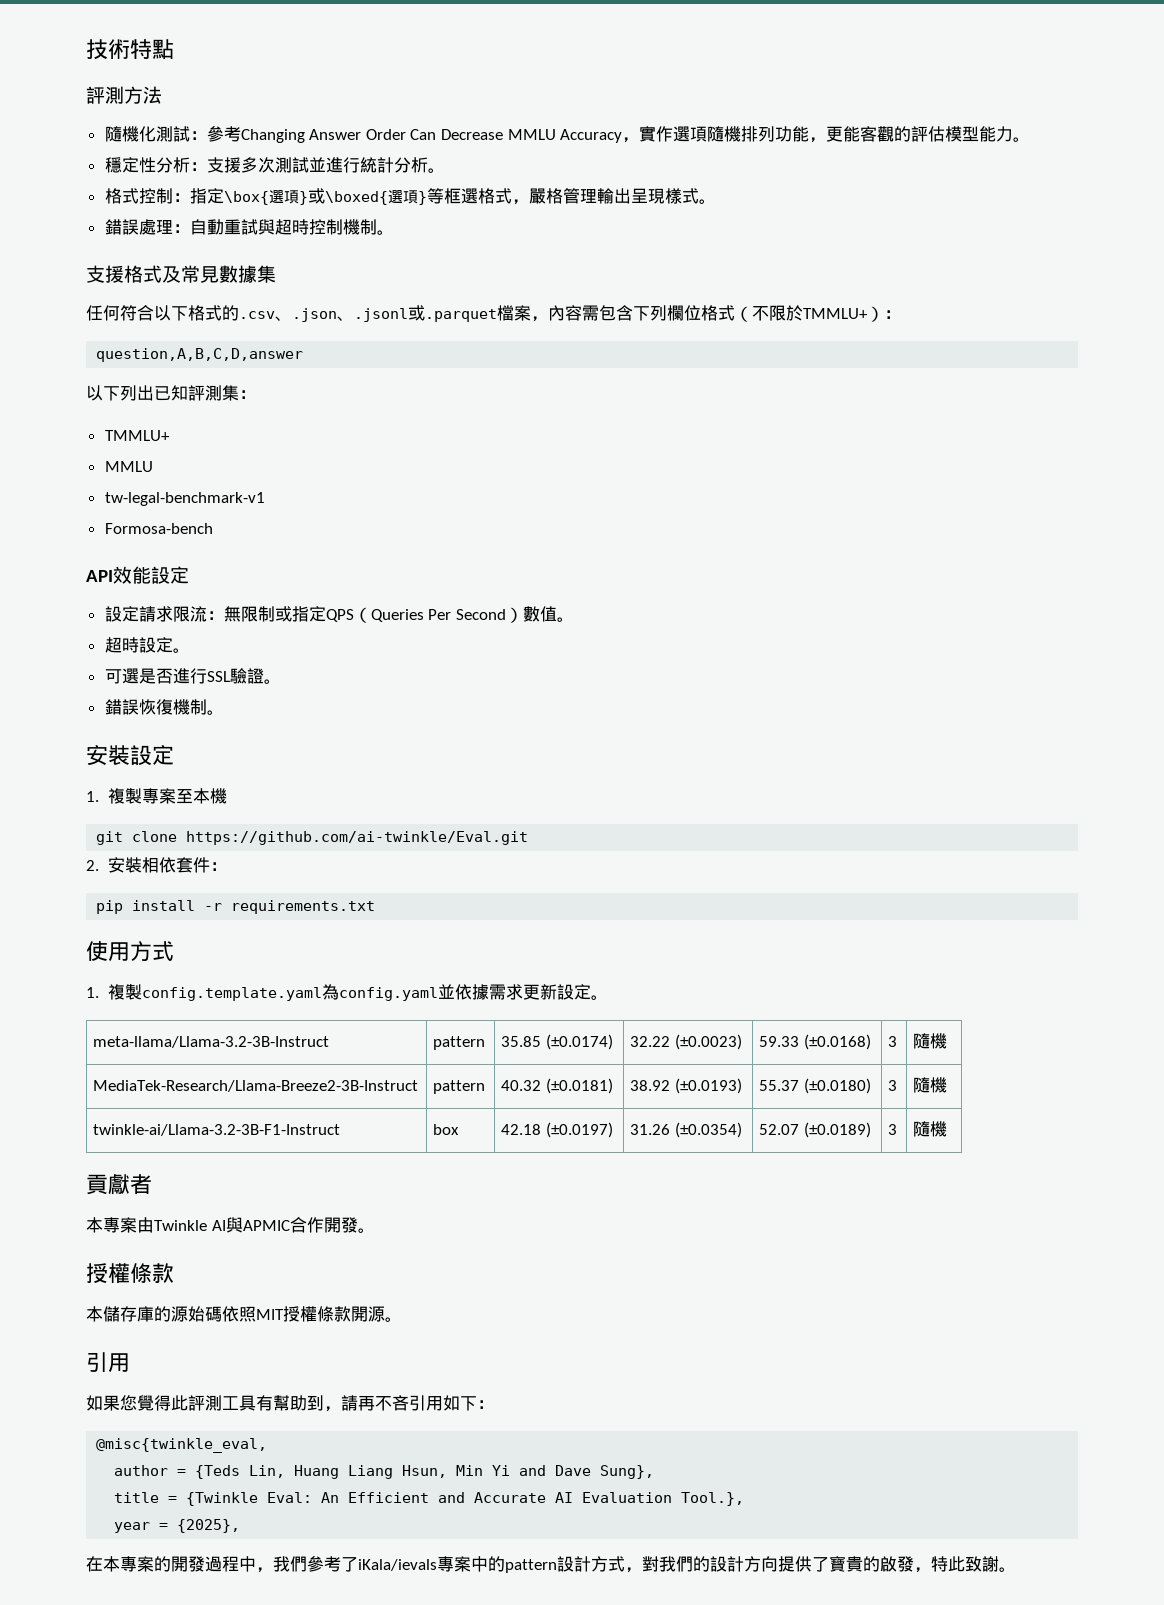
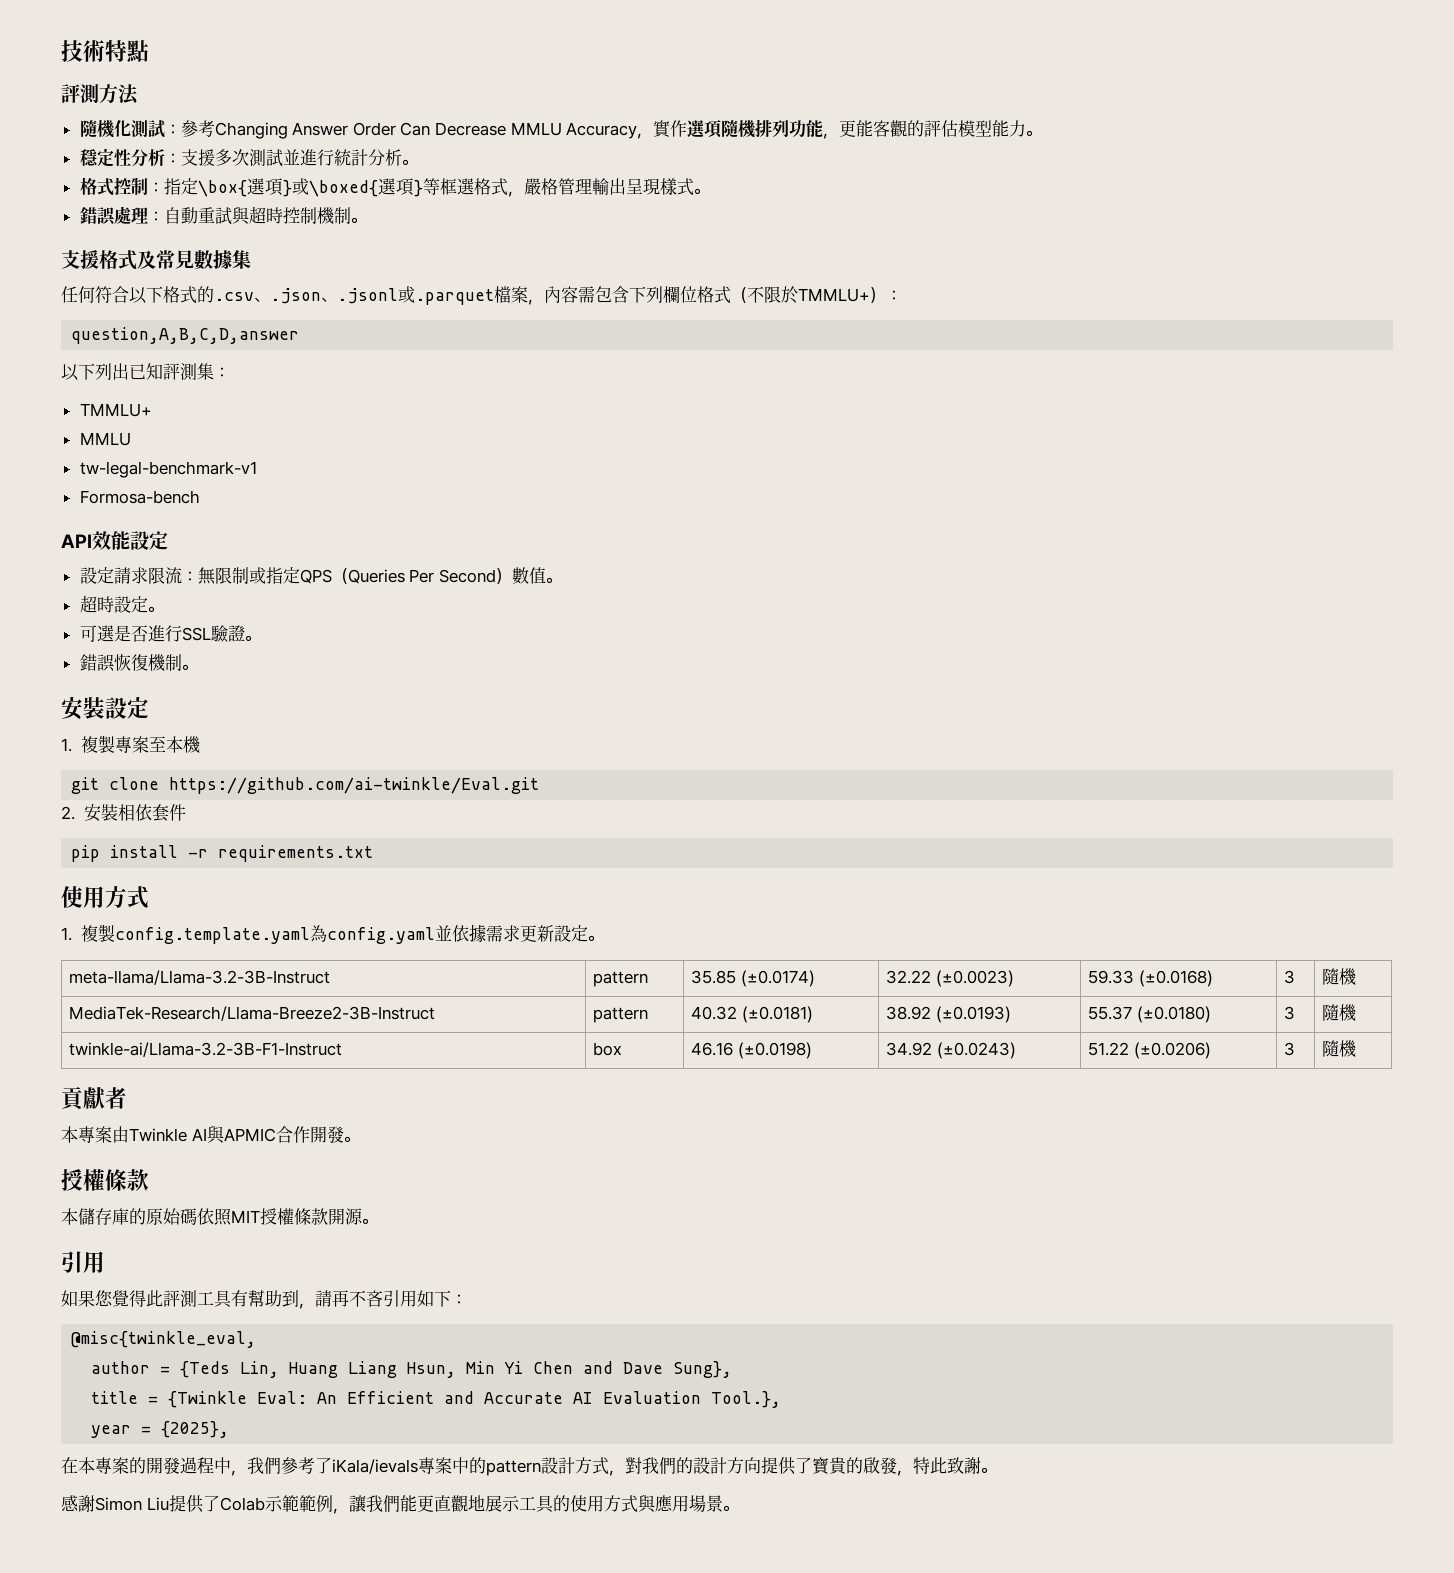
- 2.安裝相依套件：
+ 2.安裝相依套件
- twinkle-ai/Llama-3.2-3B-F1-Instruct | box | 42.18 (±0.0197) | 31.26 (±0.0354) | 52.07 (±0.0189) | 3 | 隨機
+ twinkle-ai/Llama-3.2-3B-F1-Instruct | box | 46.16 (±0.0198) | 34.92 (±0.0243) | 51.22 (±0.0206) | 3 | 隨機
- 本儲存庫的源始碼依照MIT授權條款開源。
+ 本儲存庫的原始碼依照MIT授權條款開源。
- author = {Teds Lin, Huang Liang Hsun, Min Yi and Dave Sung},
+ author = {Teds Lin, Huang Liang Hsun, Min Yi Chen and Dave Sung},
+ 感謝Simon Liu提供了Colab示範範例，讓我們能更直觀地展示工具的使用方式與應用場景。

